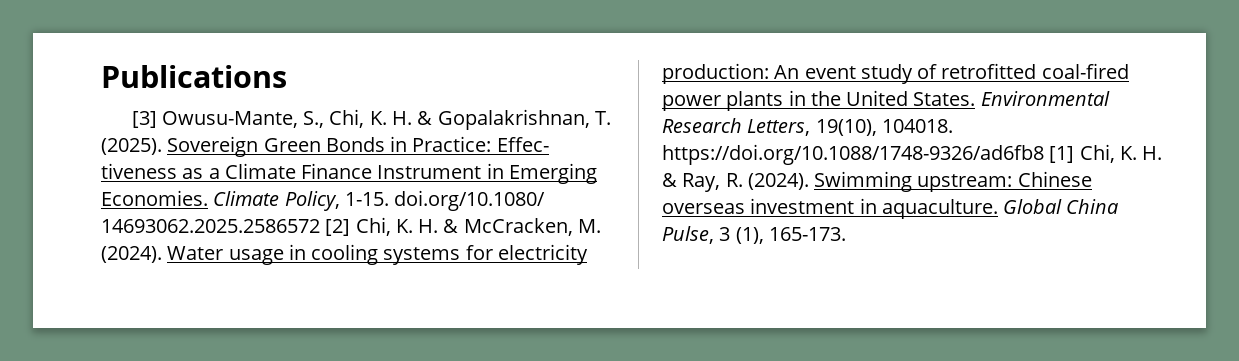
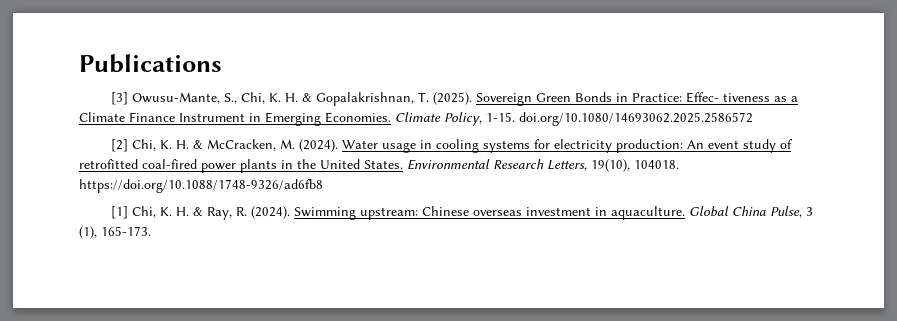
- Climate Policy, 1-15. doi.org/10.1080/ 14693062.2025.2586572 [2] Chi, K. H. & McCracken, M. (2024).
+ Climate Policy, 1-15. doi.org/10.1080/14693062.2025.2586572
+ [2] Chi, K. H. & McCracken, M. (2024).
- Environmental Research Letters, 19(10), 104018. https://doi.org/10.1088/1748-9326/ad6fb8 [1] Chi, K. H. & Ray, R. (2024).
+ Environmental Research Letters, 19(10), 104018. https://doi.org/10.1088/1748-9326/ad6fb8
+ [1] Chi, K. H. & Ray, R. (2024).

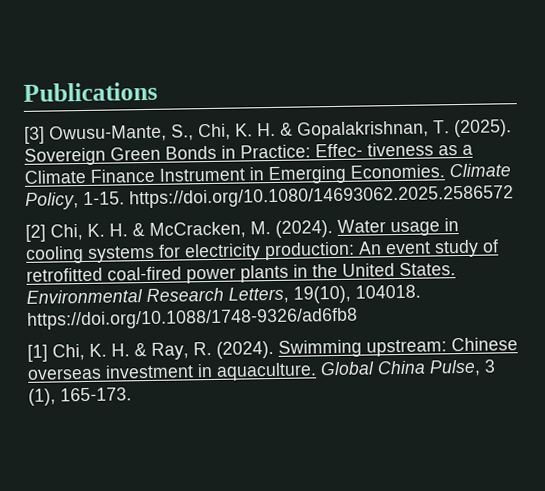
- Climate Policy, 1-15. doi.org/10.1080/14693062.2025.2586572
+ Climate Policy, 1-15. https://doi.org/10.1080/14693062.2025.2586572

